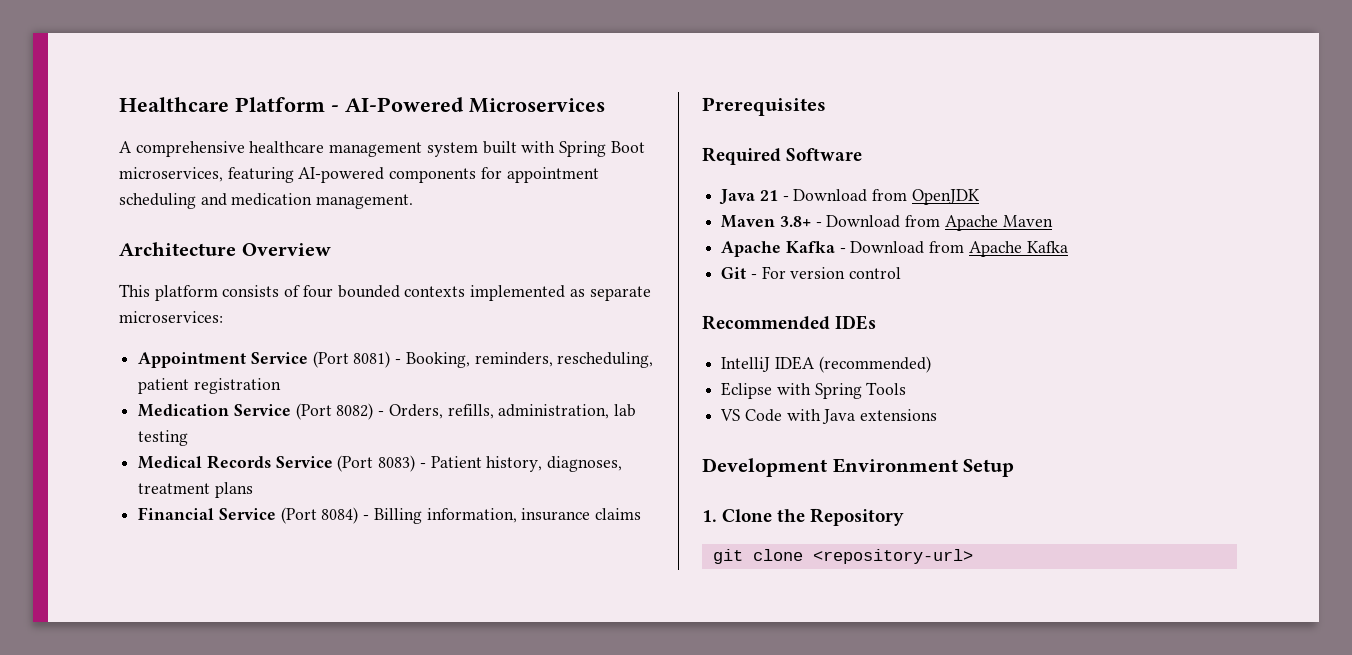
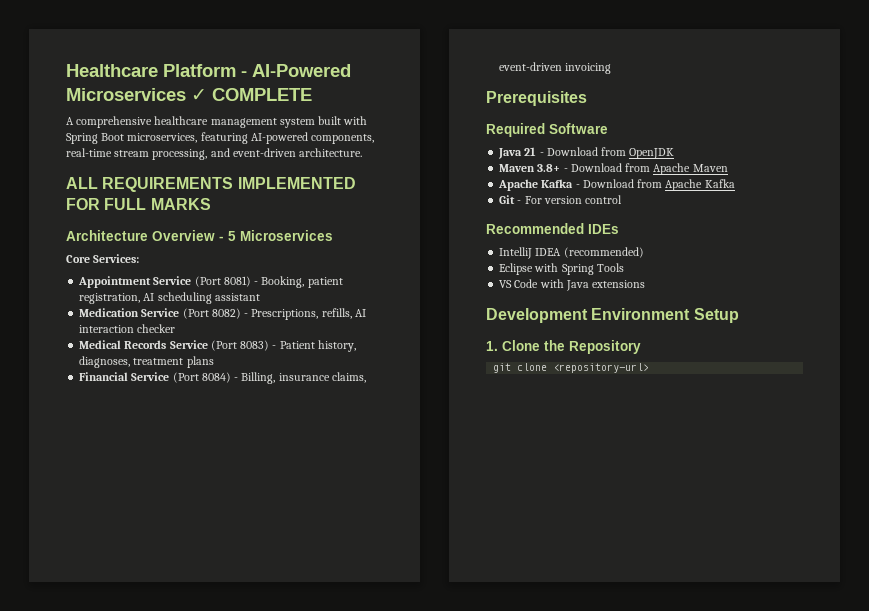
- Healthcare Platform - AI-Powered Microservices
+ Healthcare Platform - AI-Powered Microservices ✓ COMPLETE
- A comprehensive healthcare management system built with Spring Boot microservices, featuring AI-powered components for appointment scheduling and medication management.
- Architecture Overview
- This platform consists of four bounded contexts implemented as separate microservices:
+ A comprehensive healthcare management system built with Spring Boot microservices, featuring AI-powered components, real-time stream processing, and event-driven architecture.
+ ALL REQUIREMENTS IMPLEMENTED FOR FULL MARKS
+ Architecture Overview - 5 Microservices
+ Core Services:
- Appointment Service (Port 8081) - Booking, reminders, rescheduling, patient registration
+ Appointment Service (Port 8081) - Booking, patient registration, AI scheduling assistant
- Medication Service (Port 8082) - Orders, refills, administration, lab testing
+ Medication Service (Port 8082) - Prescriptions, refills, AI interaction checker
- Financial Service (Port 8084) - Billing information, insurance claims
+ Financial Service (Port 8084) - Billing, insurance claims, event-driven invoicing

